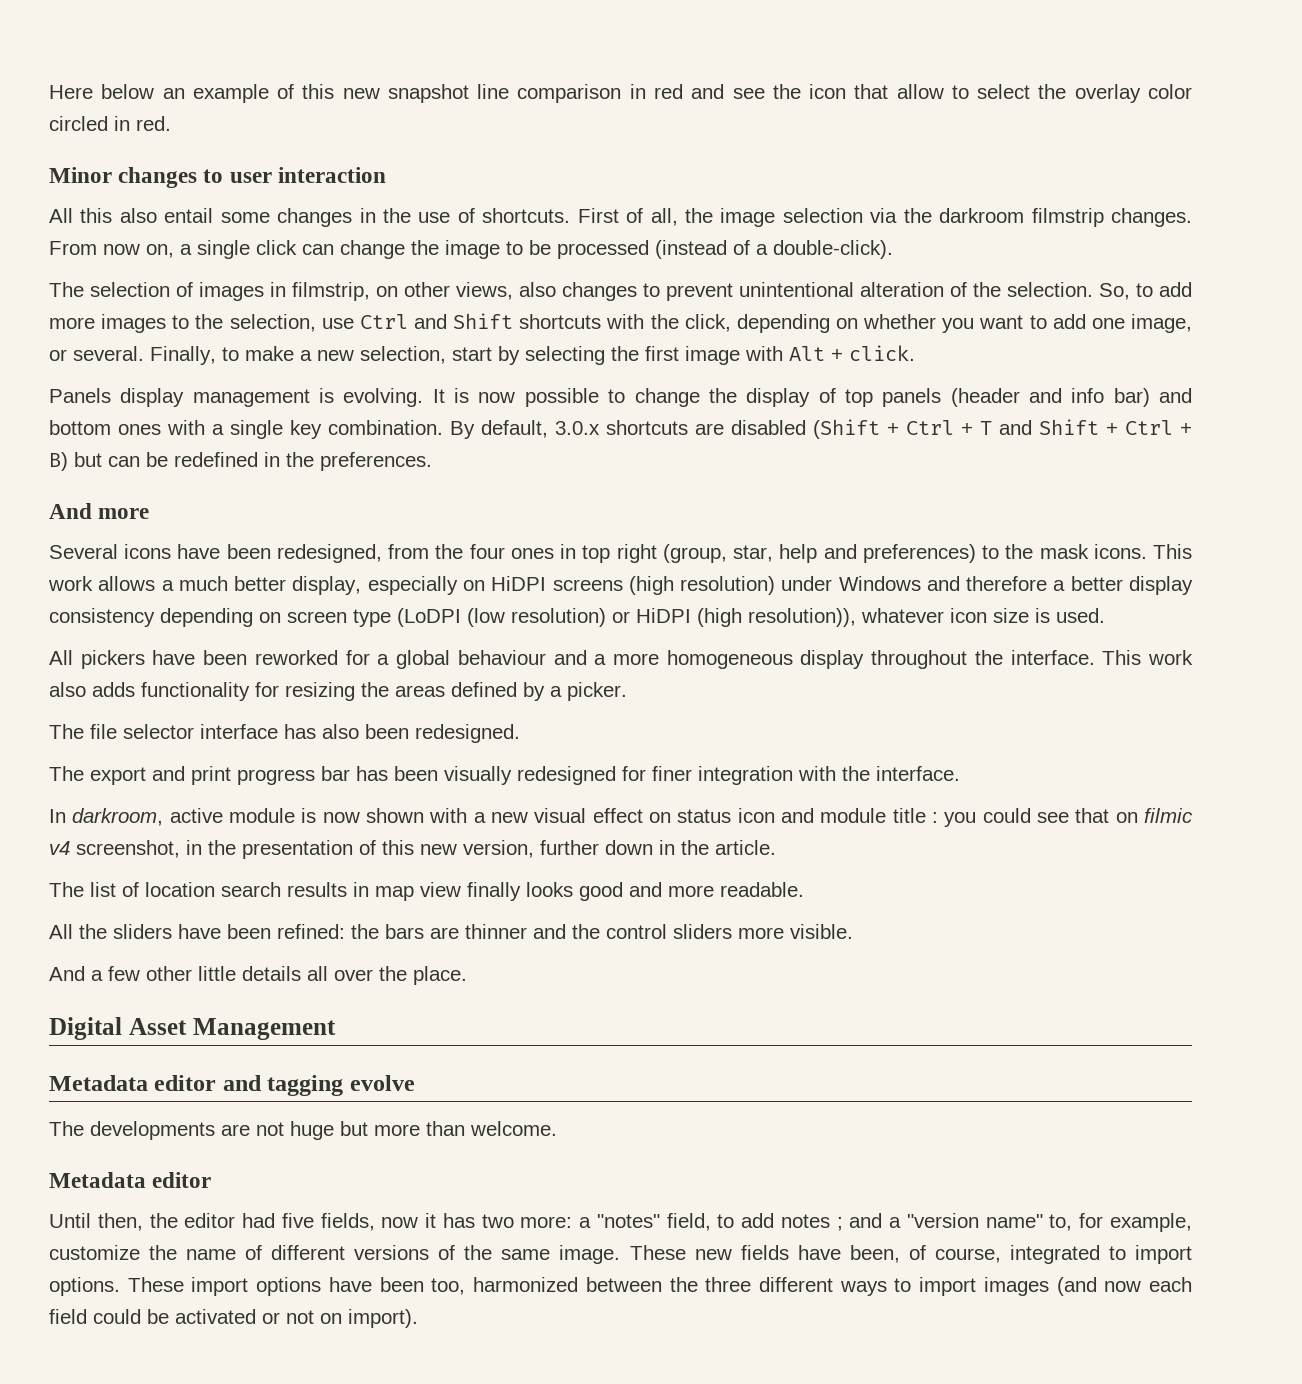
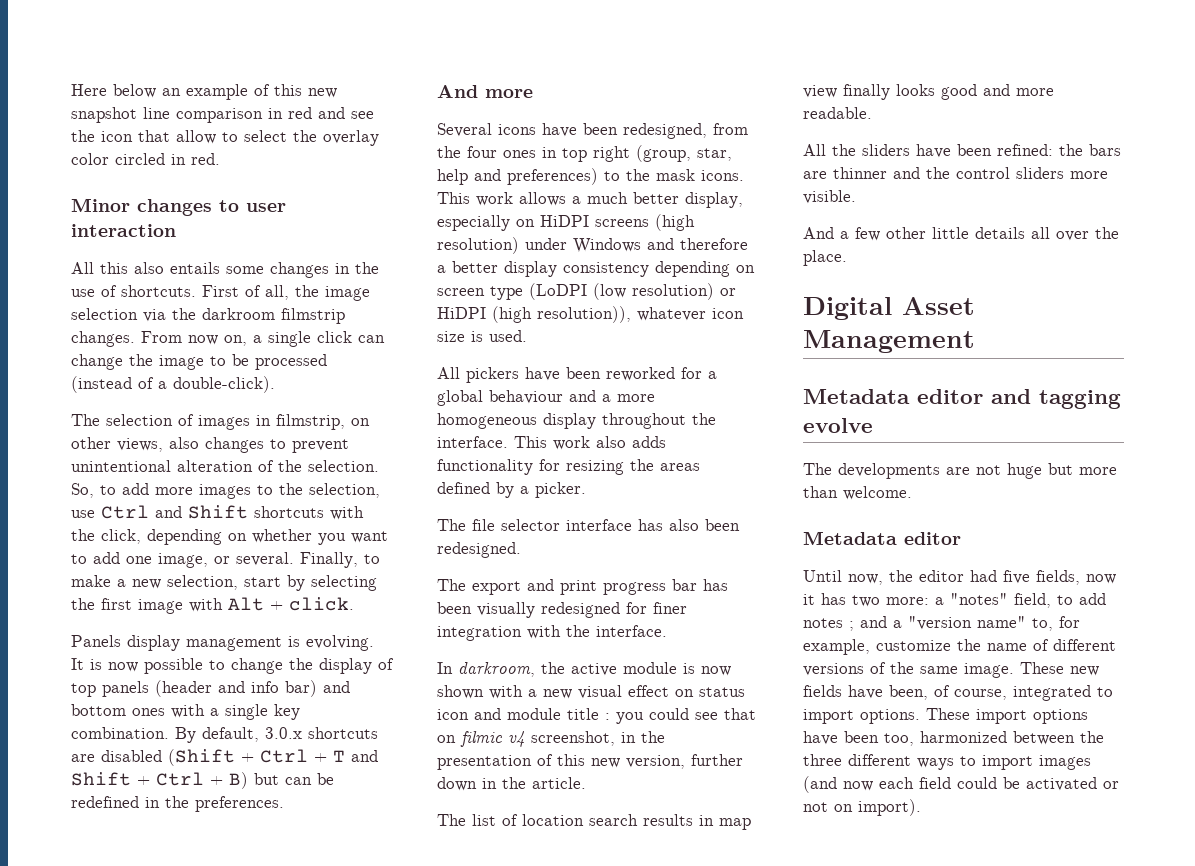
- All this also entail some changes in the use of shortcuts.
+ All this also entails some changes in the use of shortcuts.
- In darkroom, active module is now shown with a new visual effect on status icon and module title : you could see that on filmic v4 screenshot, in the presentation of this new version, further down in the article.
+ In darkroom, the active module is now shown with a new visual effect on status icon and module title : you could see that on filmic v4 screenshot, in the presentation of this new version, further down in the article.
- Until then, the editor had five fields, now it has two more: a "notes" field, to add notes ; and a "version name" to, for example, customize the name of different versions of the same image.
+ Until now, the editor had five fields, now it has two more: a "notes" field, to add notes ; and a "version name" to, for example, customize the name of different versions of the same image.

